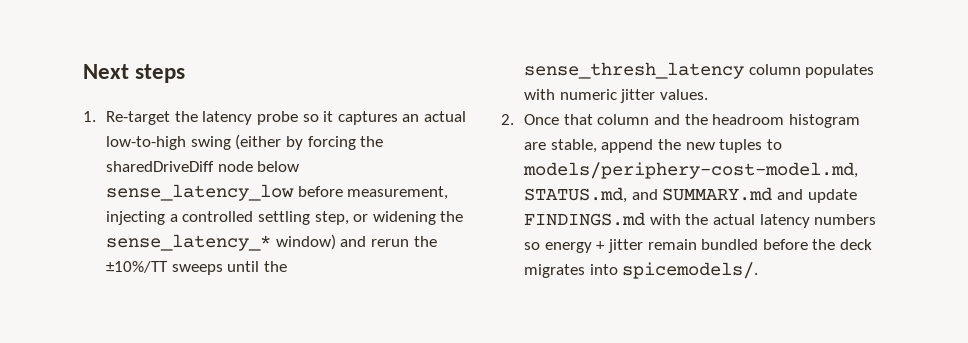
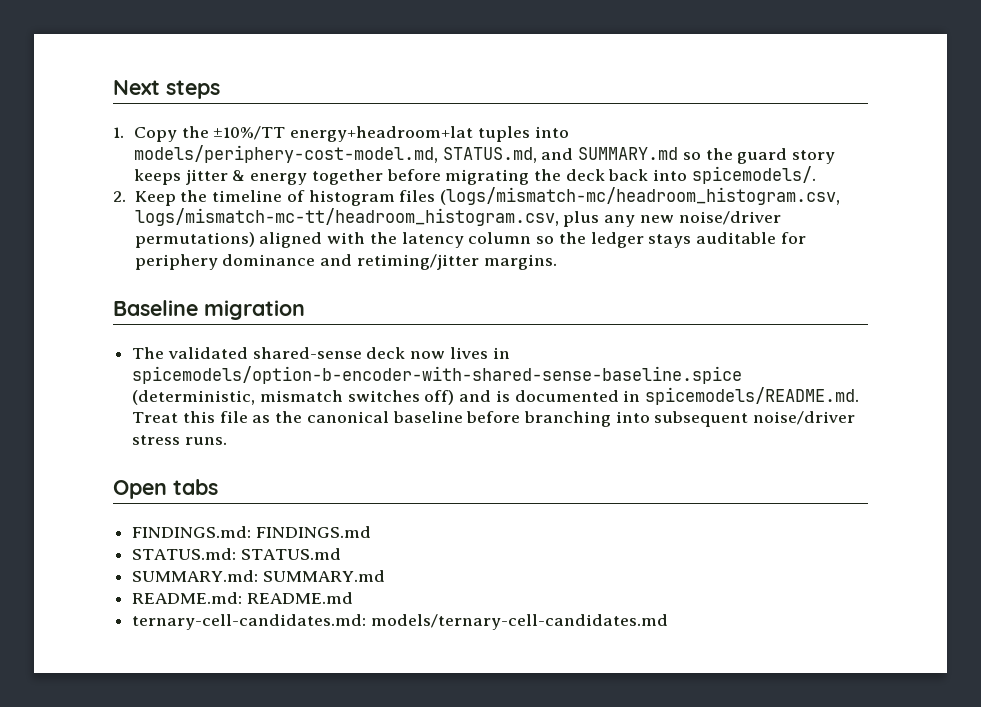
- 1. Re-target the latency probe so it captures an actual low-to-high swing (either by forcing the sharedDriveDiff node below sense_latency_low before measurement, injecting a controlled settling step, or widening the sense_latency_* window) and rerun the ±10%/TT sweeps until the sense_thresh_latency column populates with numeric jitter values.
- 2. Once that column and the headroom histogram are stable, append the new tuples to models/periphery-cost-model.md, STATUS.md, and SUMMARY.md and update FINDINGS.md with the actual latency numbers so energy + jitter remain bundled before the deck migrates into spicemodels/.
+ 1. Copy the ±10%/TT energy+headroom+lat tuples into models/periphery-cost-model.md, STATUS.md, and SUMMARY.md so the guard story keeps jitter & energy together before migrating the deck back into spicemodels/.
+ 2. Keep the timeline of histogram files (logs/mismatch-mc/headroom_histogram.csv, logs/mismatch-mc-tt/headroom_histogram.csv, plus any new noise/driver permutations) aligned with the latency column so the ledger stays auditable for periphery dominance and retiming/jitter margins.
+ Baseline migration
+ The validated shared-sense deck now lives in spicemodels/option-b-encoder-with-shared-sense-baseline.spice (deterministic, mismatch switches off) and is documented in spicemodels/README.md. Treat this file as the canonical baseline before branching into subsequent noise/driver stress runs.
+ Open tabs
+ FINDINGS.md: FINDINGS.md
+ STATUS.md: STATUS.md
+ SUMMARY.md: SUMMARY.md
+ README.md: README.md
+ ternary-cell-candidates.md: models/ternary-cell-candidates.md

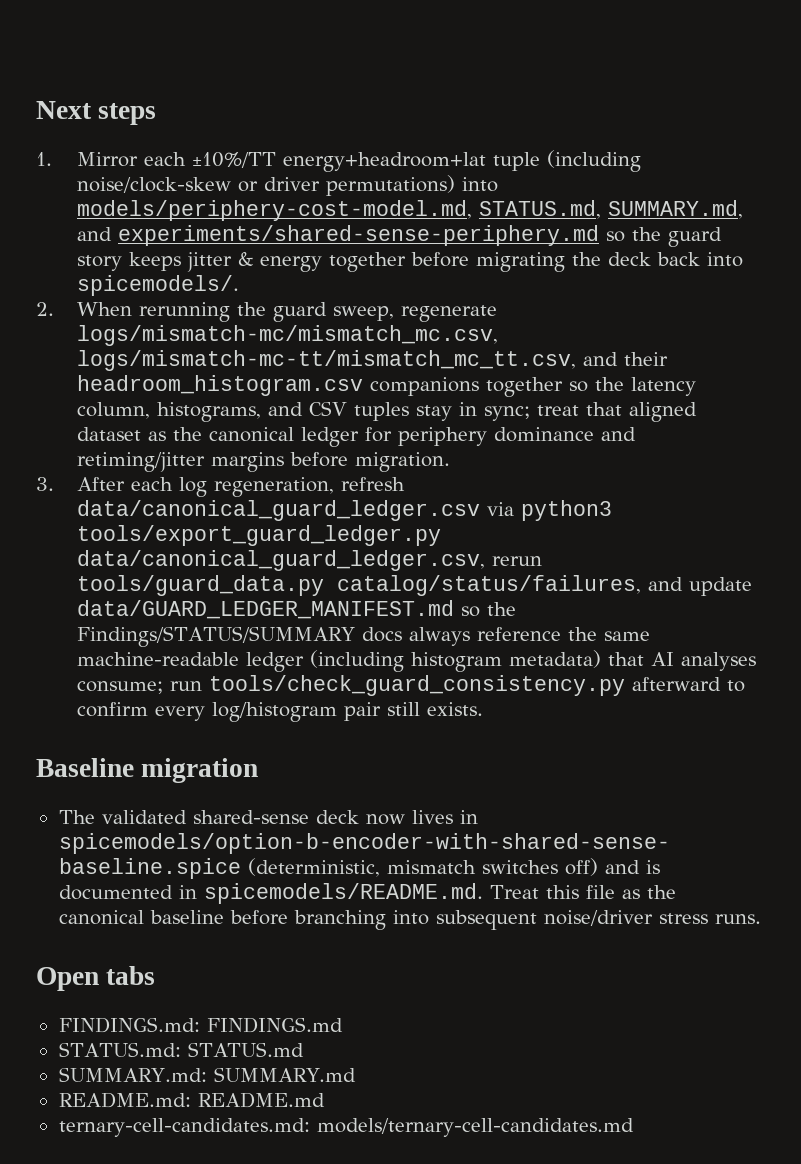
- 1. Copy the ±10%/TT energy+headroom+lat tuples into models/periphery-cost-model.md, STATUS.md, and SUMMARY.md so the guard story keeps jitter & energy together before migrating the deck back into spicemodels/.
+ 1. Mirror each ±10%/TT energy+headroom+lat tuple (including noise/clock-skew or driver permutations) into models/periphery-cost-model.md, STATUS.md, SUMMARY.md, and experiments/shared-sense-periphery.md so the guard story keeps jitter & energy together before migrating the deck back into spicemodels/.
- 2. Keep the timeline of histogram files (logs/mismatch-mc/headroom_histogram.csv, logs/mismatch-mc-tt/headroom_histogram.csv, plus any new noise/driver permutations) aligned with the latency column so the ledger stays auditable for periphery dominance and retiming/jitter margins.
+ 2. When rerunning the guard sweep, regenerate logs/mismatch-mc/mismatch_mc.csv, logs/mismatch-mc-tt/mismatch_mc_tt.csv, and their headroom_histogram.csv companions together so the latency column, histograms, and CSV tuples stay in sync; treat that aligned dataset as the canonical ledger for periphery dominance and retiming/jitter margins before migration.
+ 3. After each log regeneration, refresh data/canonical_guard_ledger.csv via python3 tools/export_guard_ledger.py data/canonical_guard_ledger.csv, rerun tools/guard_data.py catalog/status/failures, and update data/GUARD_LEDGER_MANIFEST.md so the Findings/STATUS/SUMMARY docs always reference the same machine-readable ledger (including histogram metadata) that AI analyses consume; run tools/check_guard_consistency.py afterward to confirm every log/histogram pair still exists.

